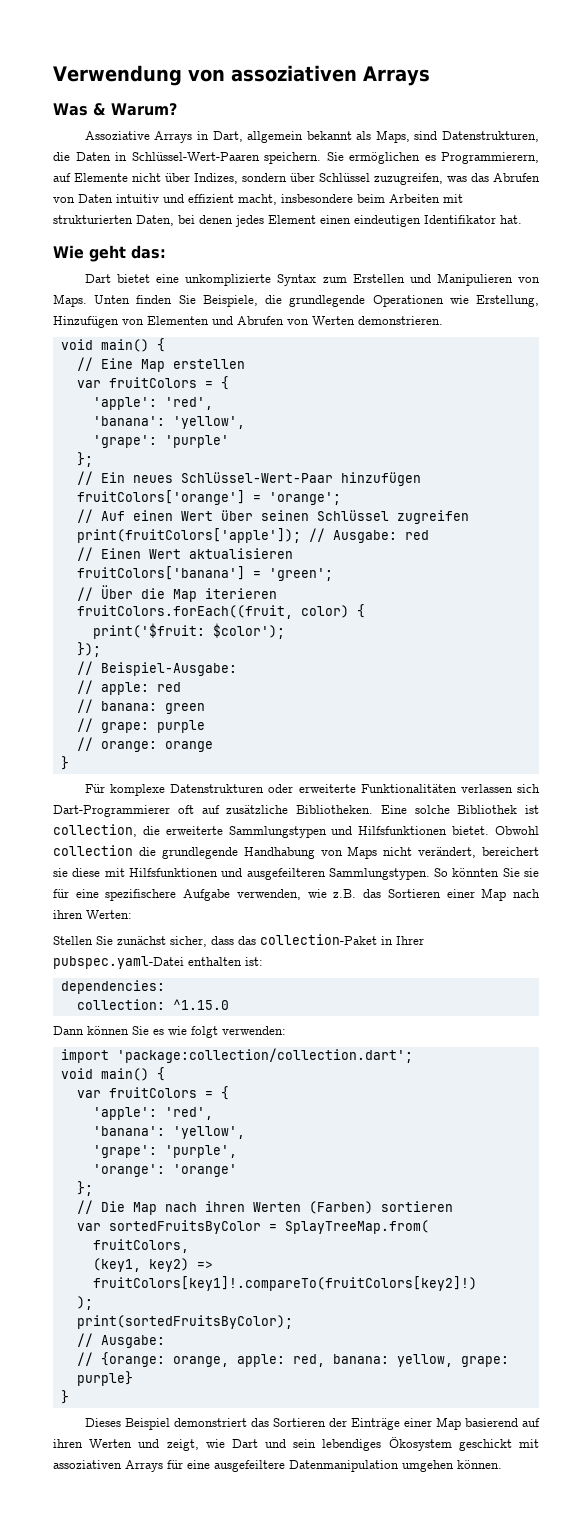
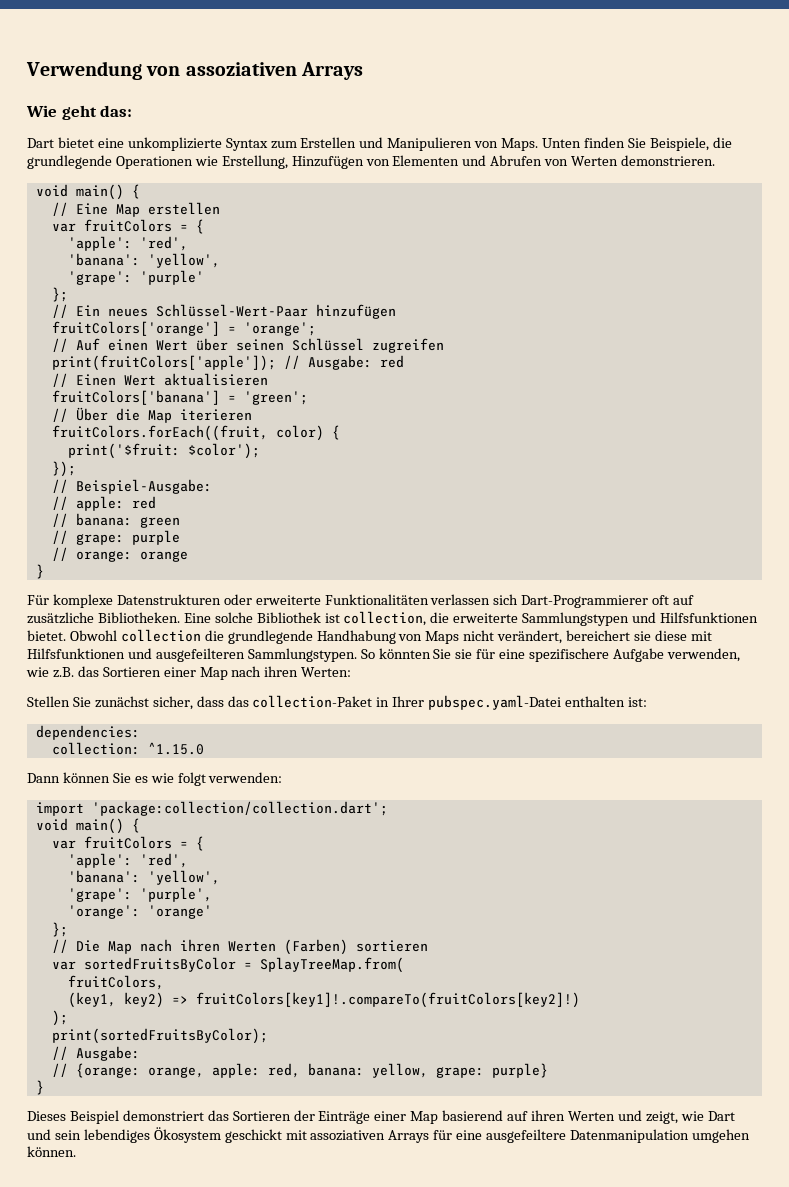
- Was & Warum?
- Assoziative Arrays in Dart, allgemein bekannt als Maps, sind Datenstrukturen, die Daten in Schlüssel-Wert-Paaren speichern. Sie ermöglichen es Programmierern, auf Elemente nicht über Indizes, sondern über Schlüssel zuzugreifen, was das Abrufen von Daten intuitiv und effizient macht, insbesondere beim Arbeiten mit strukturierten Daten, bei denen jedes Element einen eindeutigen Identifikator hat.

